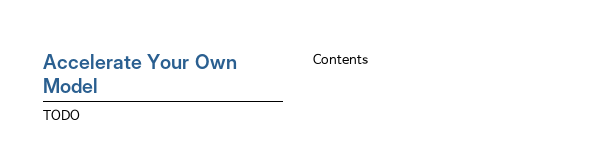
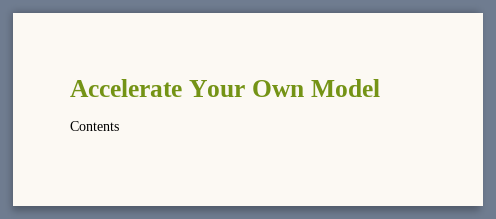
- TODO

